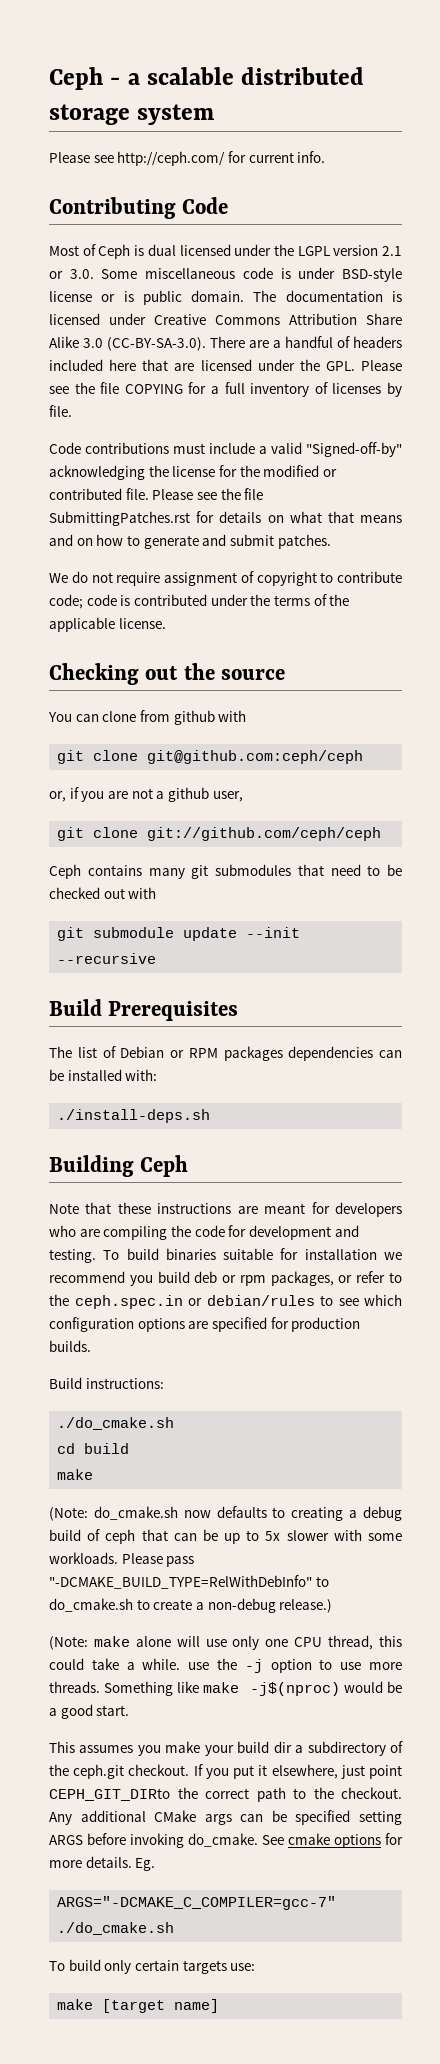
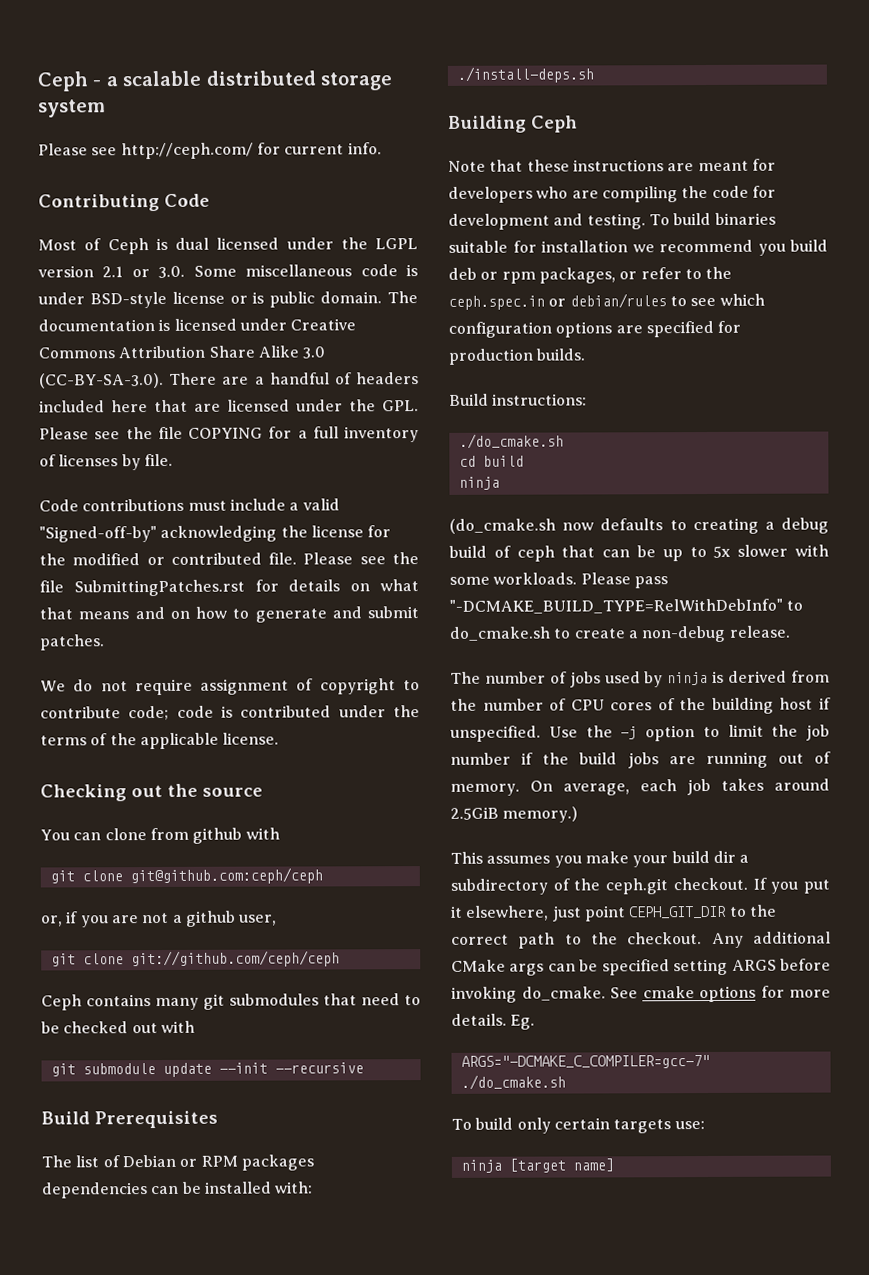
  cd build
- make
- (Note: do_cmake.sh now defaults to creating a debug build of ceph that can be up to 5x slower with some workloads.
+ ninja
+ (do_cmake.sh now defaults to creating a debug build of ceph that can be up to 5x slower with some workloads.
- Please pass "-DCMAKE_BUILD_TYPE=RelWithDebInfo" to do_cmake.sh to create a non-debug release.)
- (Note: make alone will use only one CPU thread, this could take a while. use the -j option to use more threads. Something like make -j$(nproc) would be a good start.
+ Please pass "-DCMAKE_BUILD_TYPE=RelWithDebInfo" to do_cmake.sh to create a non-debug release.
+ The number of jobs used by ninja is derived from the number of CPU cores of the building host if unspecified. Use the -j option to limit the job number if the build jobs are running out of memory. On average, each job takes around 2.5GiB memory.)
- If you put it elsewhere, just point CEPH_GIT_DIRto the correct path to the checkout.
+ If you put it elsewhere, just point CEPH_GIT_DIR to the correct path to the checkout.
- make [target name]
+ ninja [target name]

